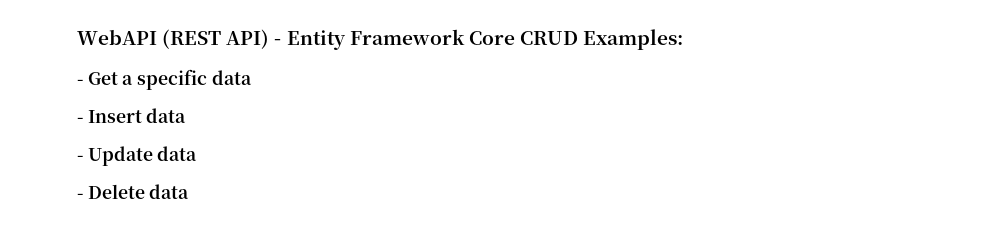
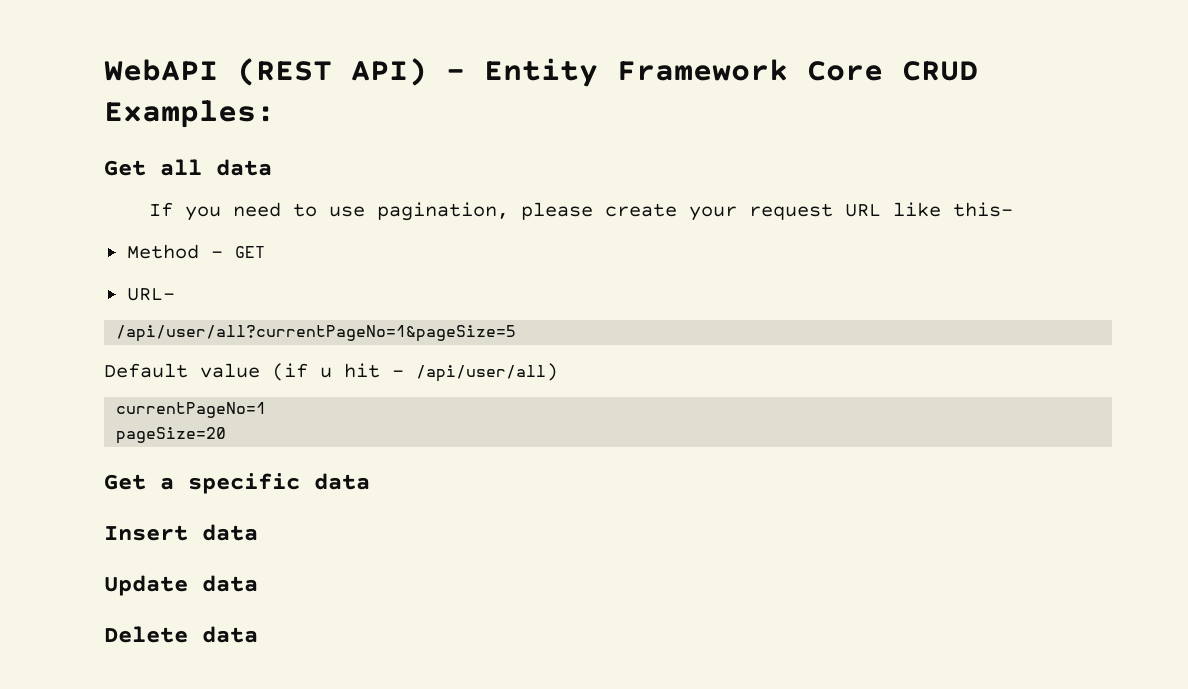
- - Get a specific data
+ Get all data
+ If you need to use pagination, please create your request URL like this-
+ Method - GET
+ URL-
+ /api/user/all?currentPageNo=1&pageSize=5
+ Default value (if u hit - /api/user/all)
+ currentPageNo=1
+ pageSize=20
+ Get a specific data
- - Insert data
+ Insert data
- - Update data
+ Update data
- - Delete data
+ Delete data

